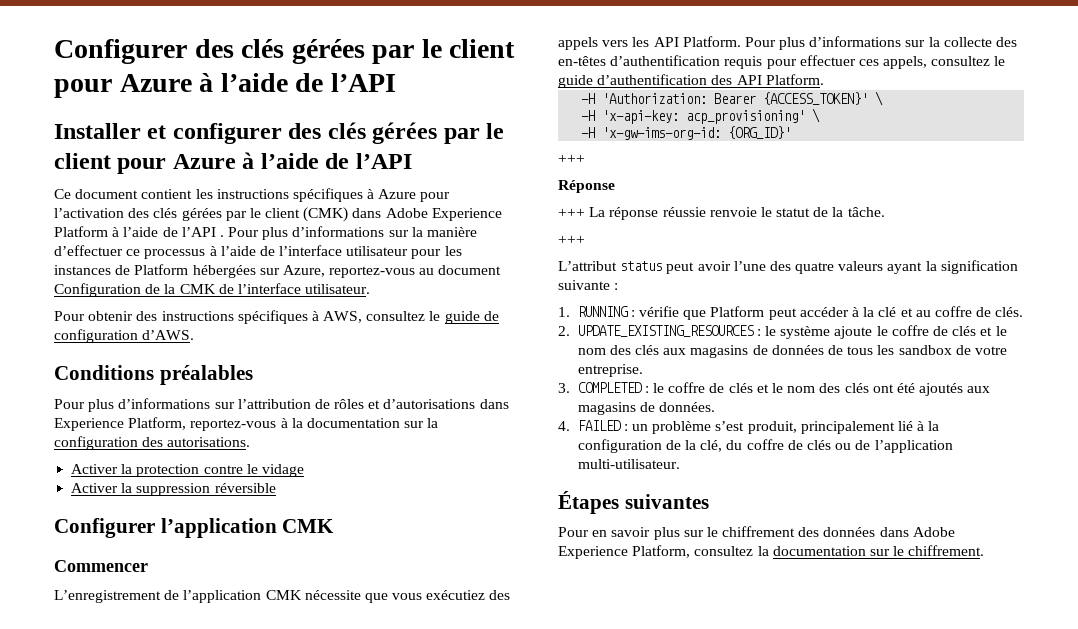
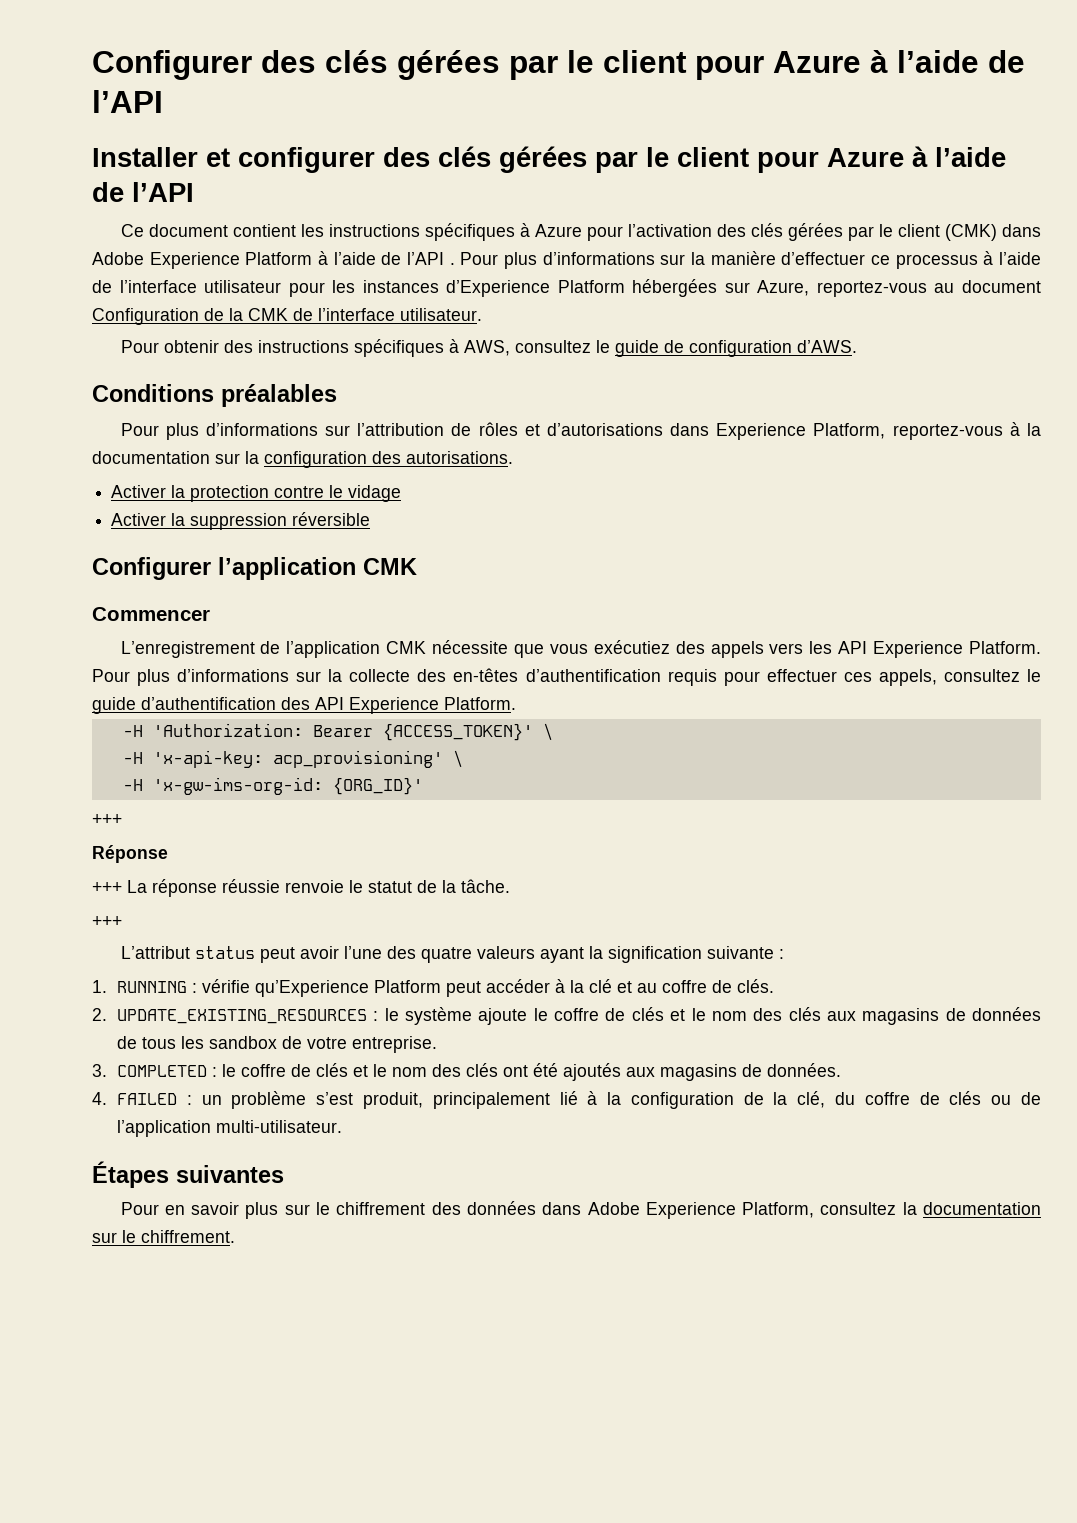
- Pour plus d’informations sur la manière d’effectuer ce processus à l’aide de l’interface utilisateur pour les instances de Platform hébergées sur Azure, reportez-vous au document Configuration de la CMK de l’interface utilisateur.
+ Pour plus d’informations sur la manière d’effectuer ce processus à l’aide de l’interface utilisateur pour les instances d’Experience Platform hébergées sur Azure, reportez-vous au document Configuration de la CMK de l’interface utilisateur.
- L’enregistrement de l’application CMK nécessite que vous exécutiez des appels vers les API Platform.
+ L’enregistrement de l’application CMK nécessite que vous exécutiez des appels vers les API Experience Platform.
- Pour plus d’informations sur la collecte des en-têtes d’authentification requis pour effectuer ces appels, consultez le guide d’authentification des API Platform.
+ Pour plus d’informations sur la collecte des en-têtes d’authentification requis pour effectuer ces appels, consultez le guide d’authentification des API Experience Platform.
- 1. RUNNING : vérifie que Platform peut accéder à la clé et au coffre de clés.
+ 1. RUNNING : vérifie qu’Experience Platform peut accéder à la clé et au coffre de clés.

